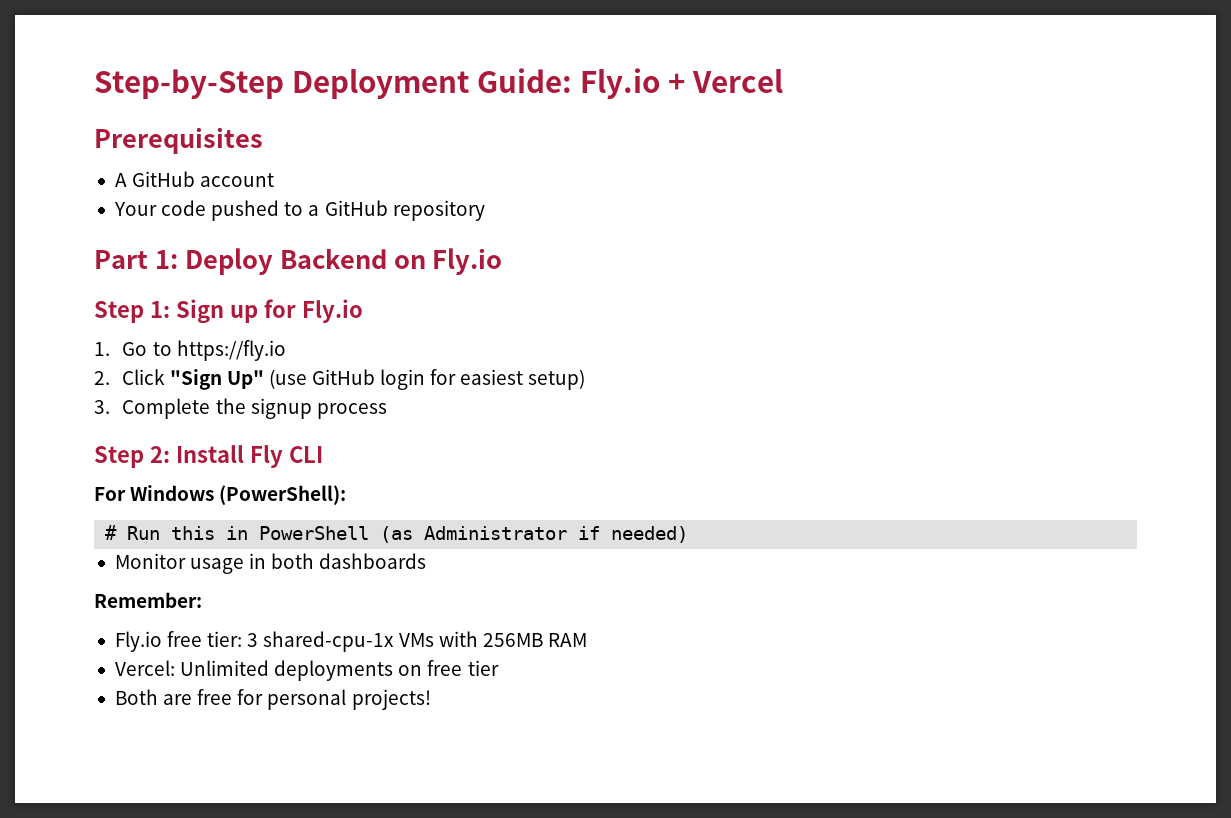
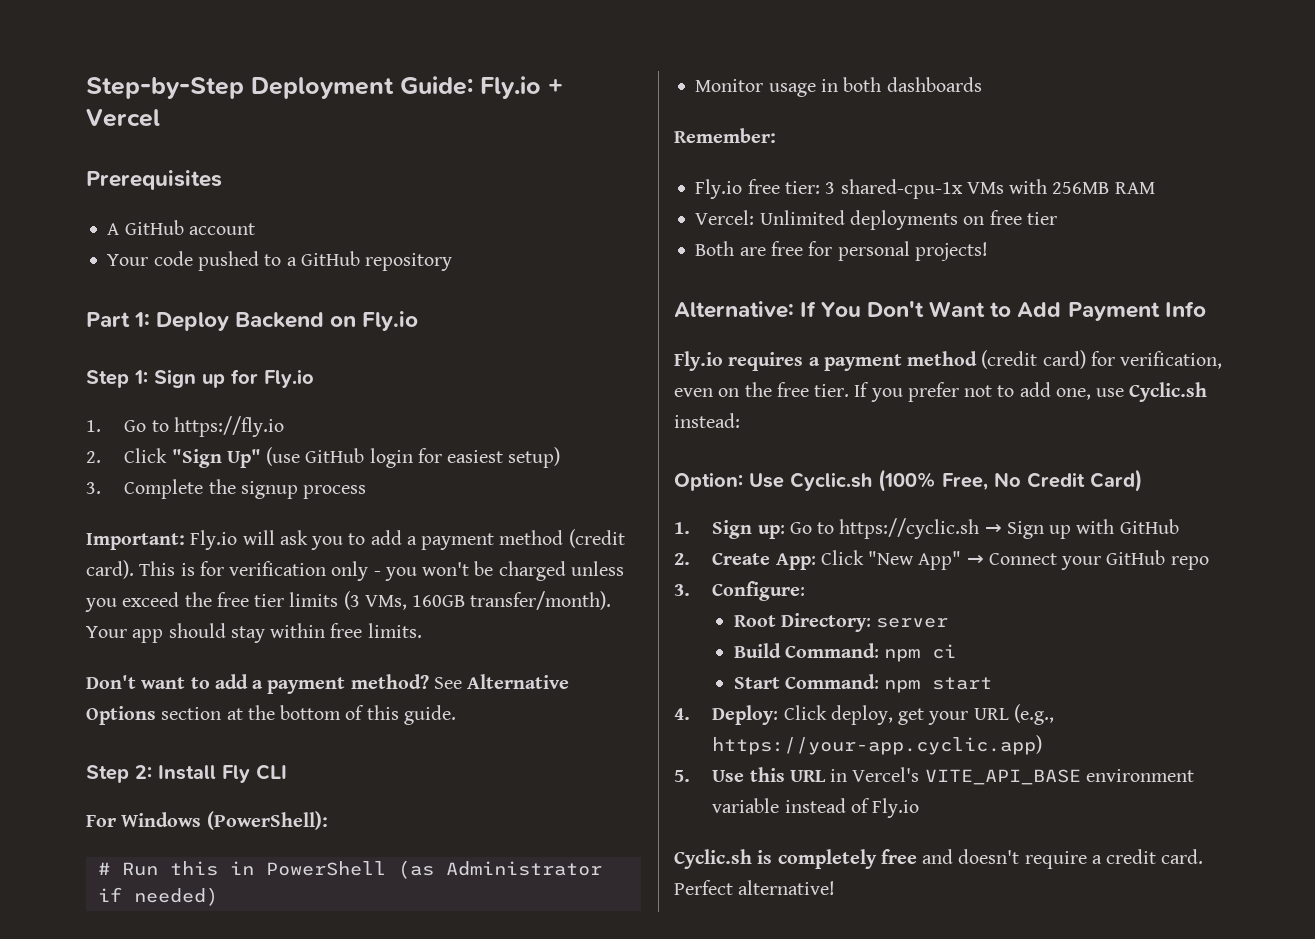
+ Important: Fly.io will ask you to add a payment method (credit card). This is for verification only - you won't be charged unless you exceed the free tier limits (3 VMs, 160GB transfer/month). Your app should stay within free limits.
+ Don't want to add a payment method? See Alternative Options section at the bottom of this guide.
+ Alternative: If You Don't Want to Add Payment Info
+ Fly.io requires a payment method (credit card) for verification, even on the free tier. If you prefer not to add one, use Cyclic.sh instead:
+ Option: Use Cyclic.sh (100% Free, No Credit Card)
+ 1. Sign up: Go to https://cyclic.sh → Sign up with GitHub
+ 2. Create App: Click "New App" → Connect your GitHub repo
+ 3. Configure:
+ Root Directory: server
+ Build Command: npm ci
+ Start Command: npm start
+ 4. Deploy: Click deploy, get your URL (e.g., https://your-app.cyclic.app)
+ 5. Use this URL in Vercel's VITE_API_BASE environment variable instead of Fly.io
+ Cyclic.sh is completely free and doesn't require a credit card. Perfect alternative!

